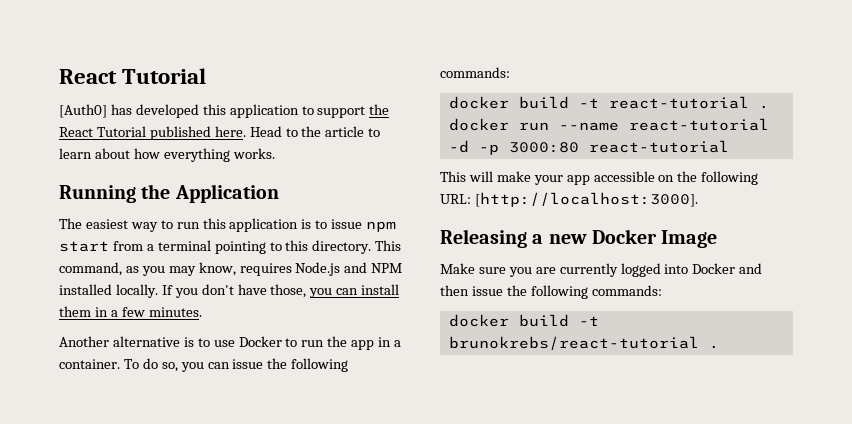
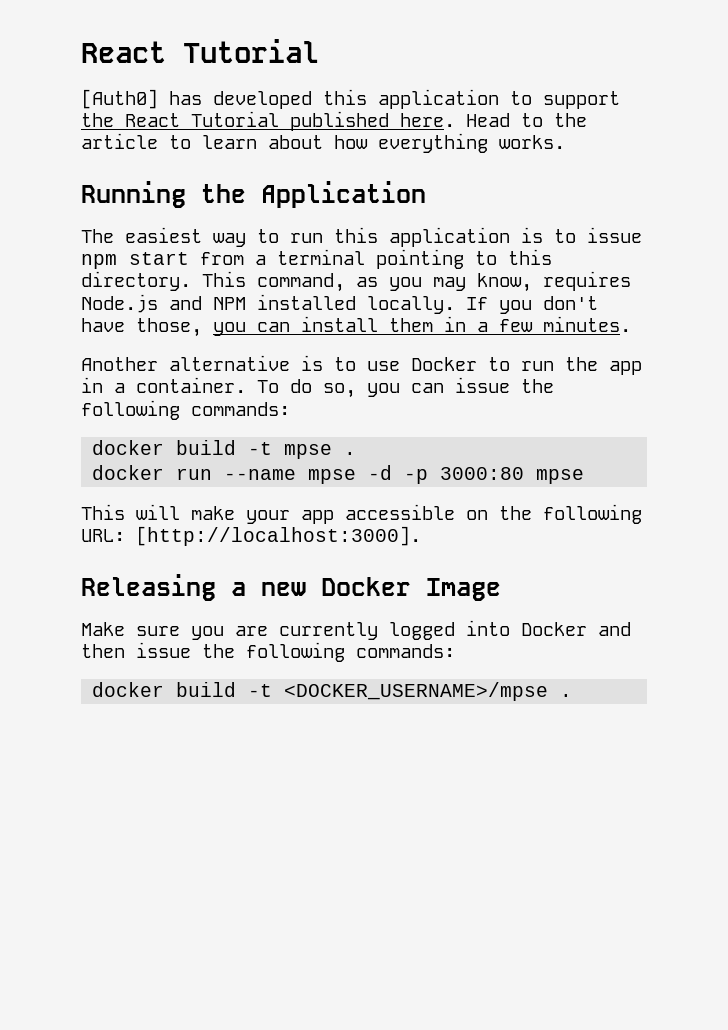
- docker build -t react-tutorial .
+ docker build -t mpse .
- docker run --name react-tutorial -d -p 3000:80 react-tutorial
+ docker run --name mpse -d -p 3000:80 mpse
- docker build -t brunokrebs/react-tutorial .
+ docker build -t <DOCKER_USERNAME>/mpse .

